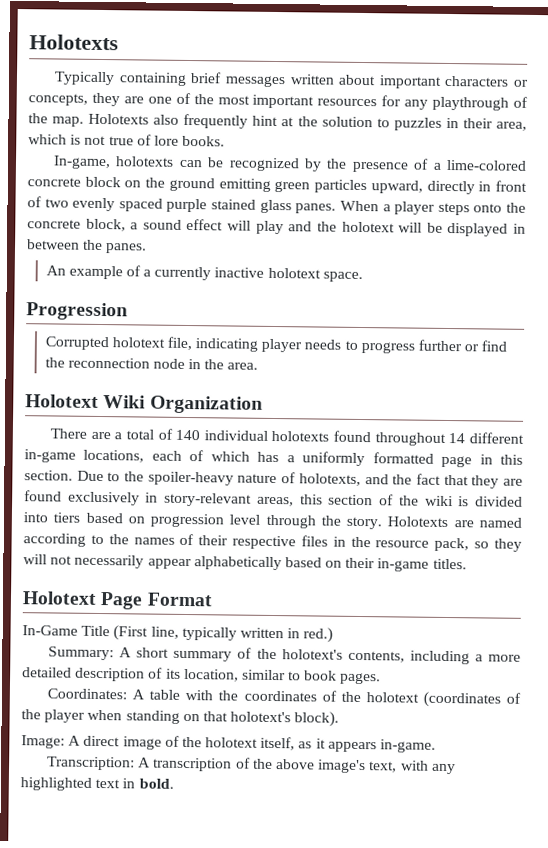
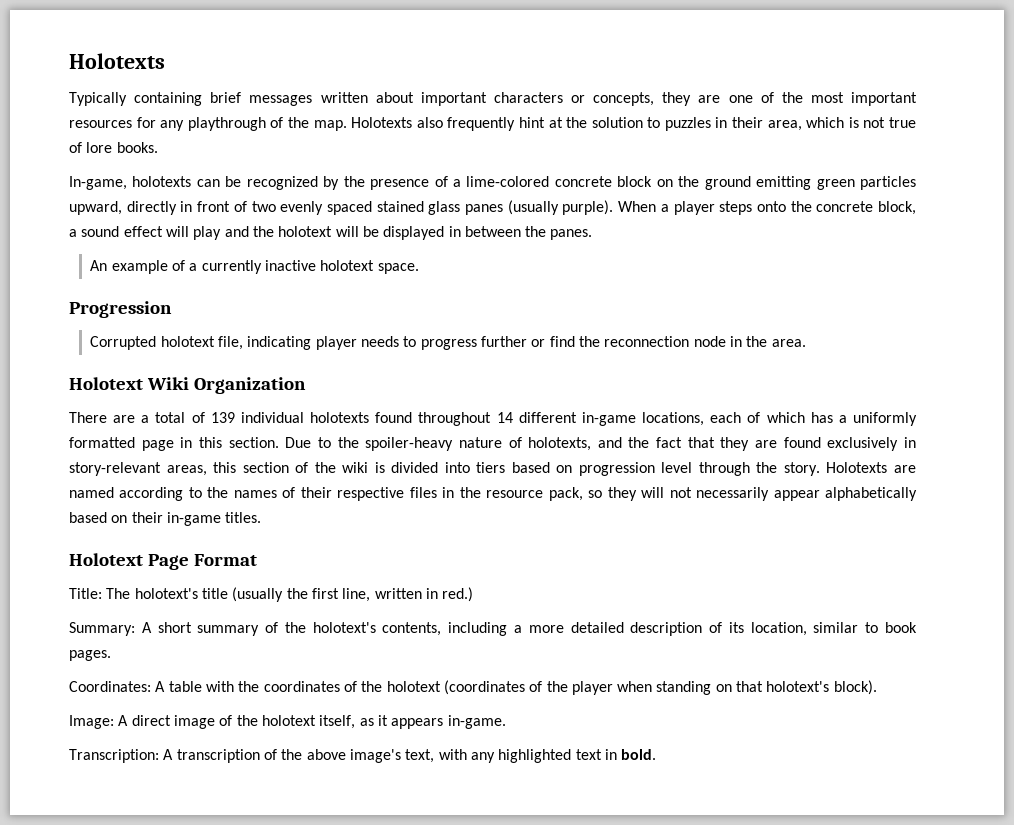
- In-game, holotexts can be recognized by the presence of a lime-colored concrete block on the ground emitting green particles upward, directly in front of two evenly spaced purple stained glass panes.
+ In-game, holotexts can be recognized by the presence of a lime-colored concrete block on the ground emitting green particles upward, directly in front of two evenly spaced stained glass panes (usually purple).
- There are a total of 140 individual holotexts found throughout 14 different in-game locations, each of which has a uniformly formatted page in this section.
+ There are a total of 139 individual holotexts found throughout 14 different in-game locations, each of which has a uniformly formatted page in this section.
- In-Game Title (First line, typically written in red.)
+ Title: The holotext's title (usually the first line, written in red.)

